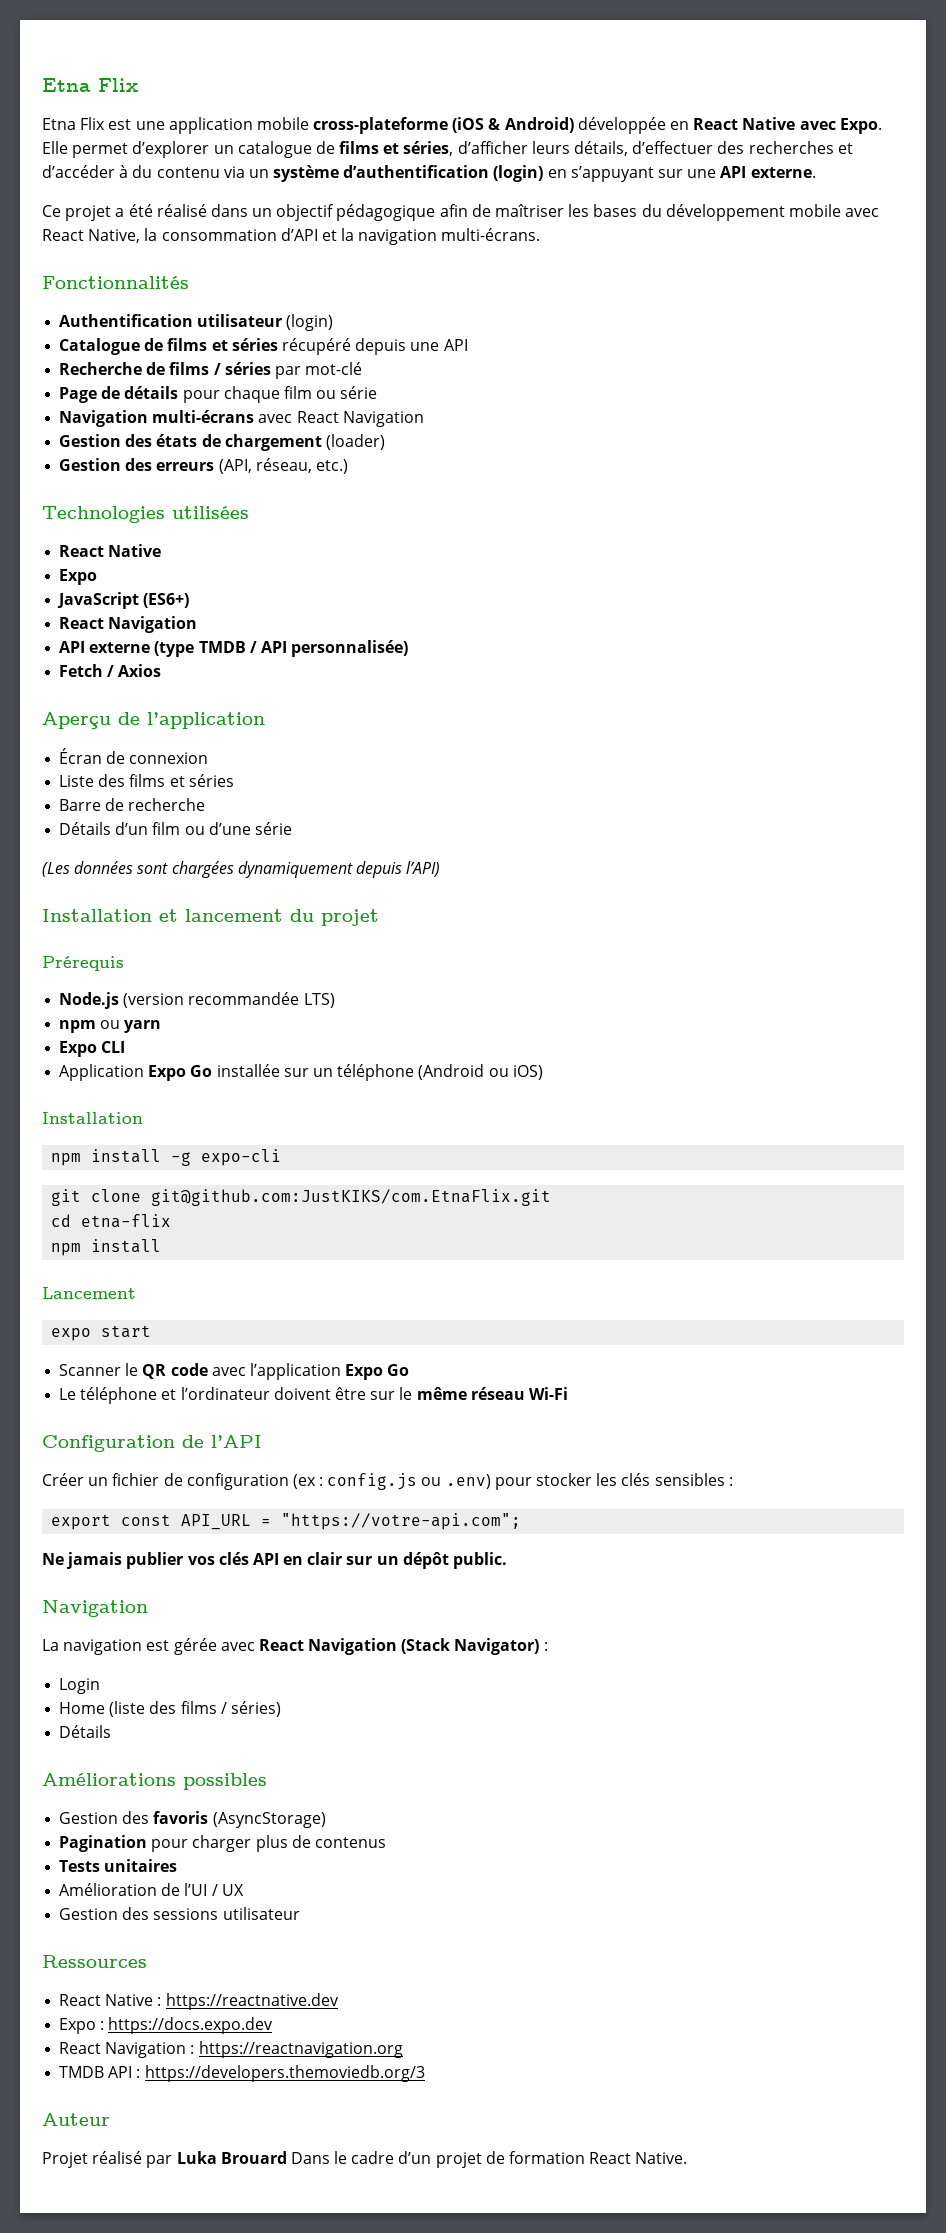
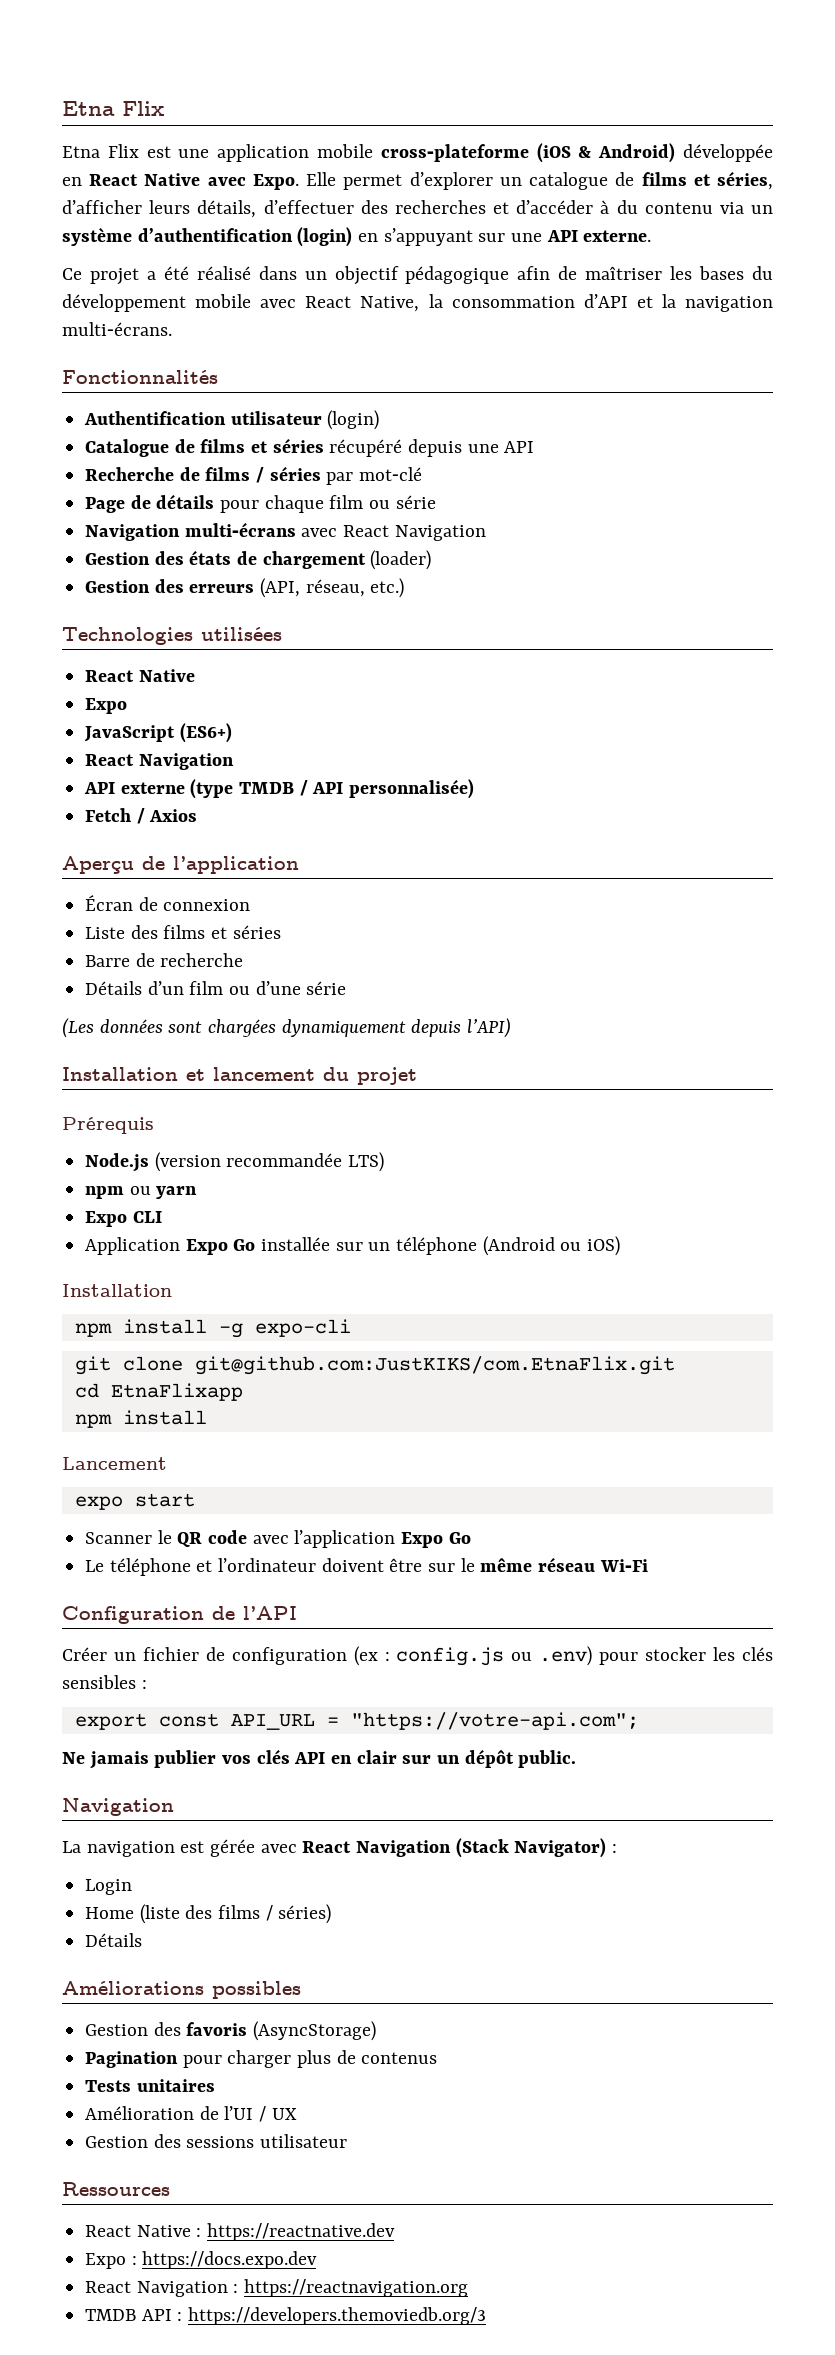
- cd etna-flix
+ cd EtnaFlixapp
- Auteur
- Projet réalisé par Luka Brouard Dans le cadre d’un projet de formation React Native.

